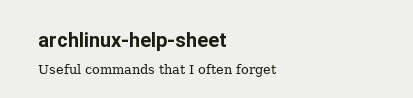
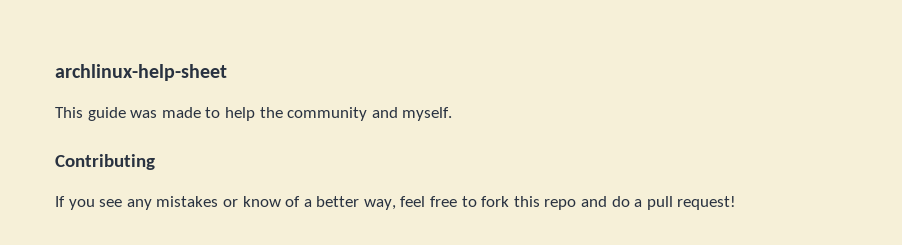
- Useful commands that I often forget
+ This guide was made to help the community and myself.
+ Contributing
+ If you see any mistakes or know of a better way, feel free to fork this repo and do a pull request!

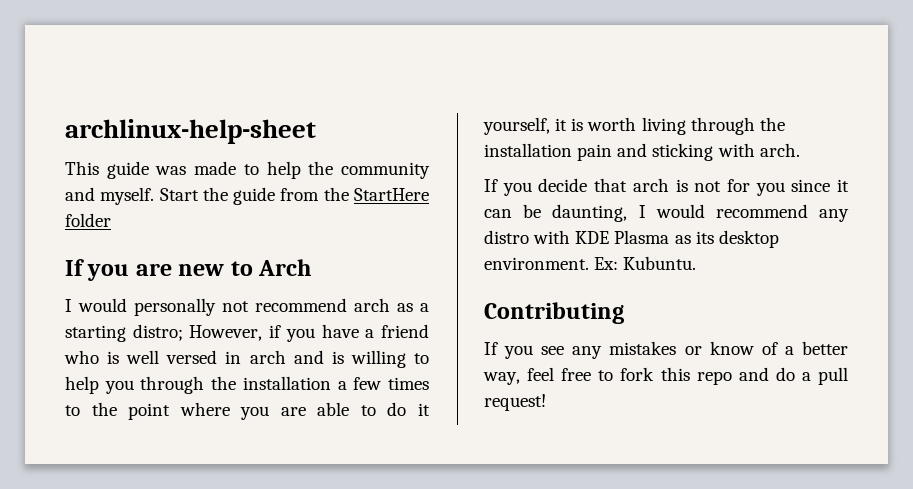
+ Start the guide from the StartHere folder
+ If you are new to Arch
+ I would personally not recommend arch as a starting distro; However, if you have a friend who is well versed in arch and is willing to help you through the installation a few times to the point where you are able to do it yourself, it is worth living through the installation pain and sticking with arch.
+ If you decide that arch is not for you since it can be daunting, I would recommend any distro with KDE Plasma as its desktop environment. Ex: Kubuntu.

